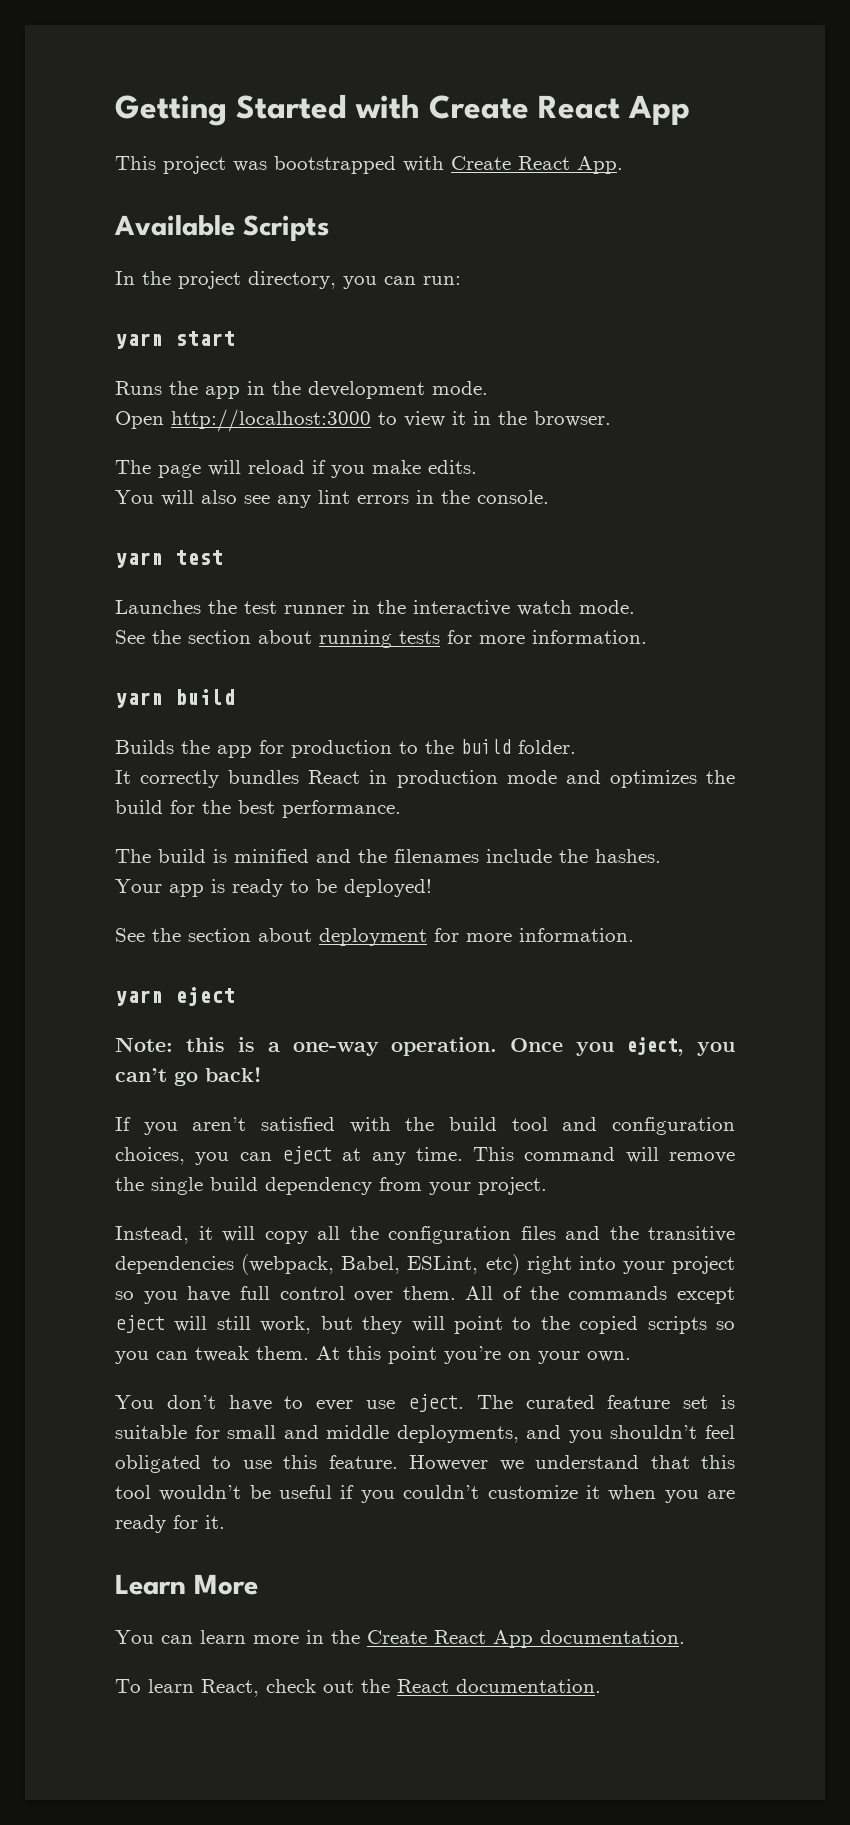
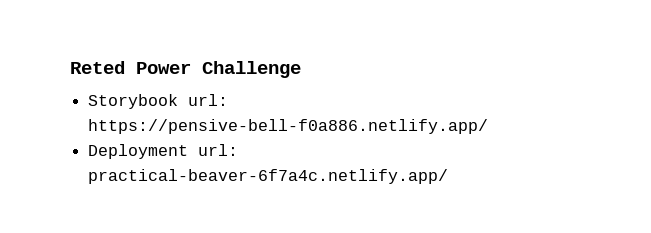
- Getting Started with Create React App
- This project was bootstrapped with Create React App.
- Available Scripts
- In the project directory, you can run:
- yarn start
- Runs the app in the development mode.
- Open http://localhost:3000 to view it in the browser.
- The page will reload if you make edits.
- You will also see any lint errors in the console.
- yarn test
- Launches the test runner in the interactive watch mode.
- See the section about running tests for more information.
- yarn build
- Builds the app for production to the build folder.
- It correctly bundles React in production mode and optimizes the build for the best performance.
- The build is minified and the filenames include the hashes.
- Your app is ready to be deployed!
- See the section about deployment for more information.
- yarn eject
- Note: this is a one-way operation. Once you eject, you can’t go back!
- If you aren’t satisfied with the build tool and configuration choices, you can eject at any time. This command will remove the single build dependency from your project.
- Instead, it will copy all the configuration files and the transitive dependencies (webpack, Babel, ESLint, etc) right into your project so you have full control over them. All of the commands except eject will still work, but they will point to the copied scripts so you can tweak them. At this point you’re on your own.
- You don’t have to ever use eject. The curated feature set is suitable for small and middle deployments, and you shouldn’t feel obligated to use this feature. However we understand that this tool wouldn’t be useful if you couldn’t customize it when you are ready for it.
- Learn More
- You can learn more in the Create React App documentation.
- To learn React, check out the React documentation.
+ Reted Power Challenge
+ Storybook url: https://pensive-bell-f0a886.netlify.app/
+ Deployment url: practical-beaver-6f7a4c.netlify.app/

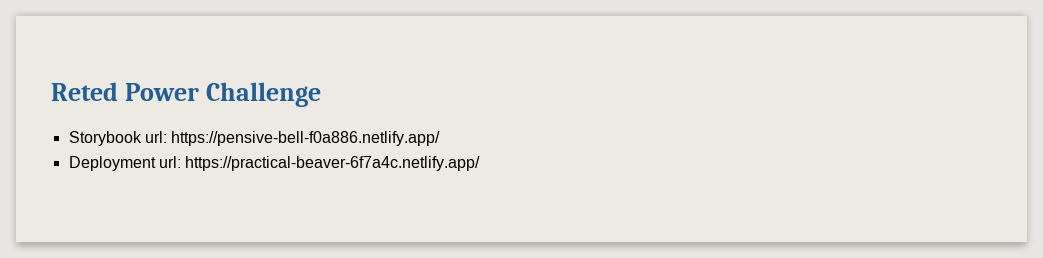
- Deployment url: practical-beaver-6f7a4c.netlify.app/
+ Deployment url: https://practical-beaver-6f7a4c.netlify.app/

